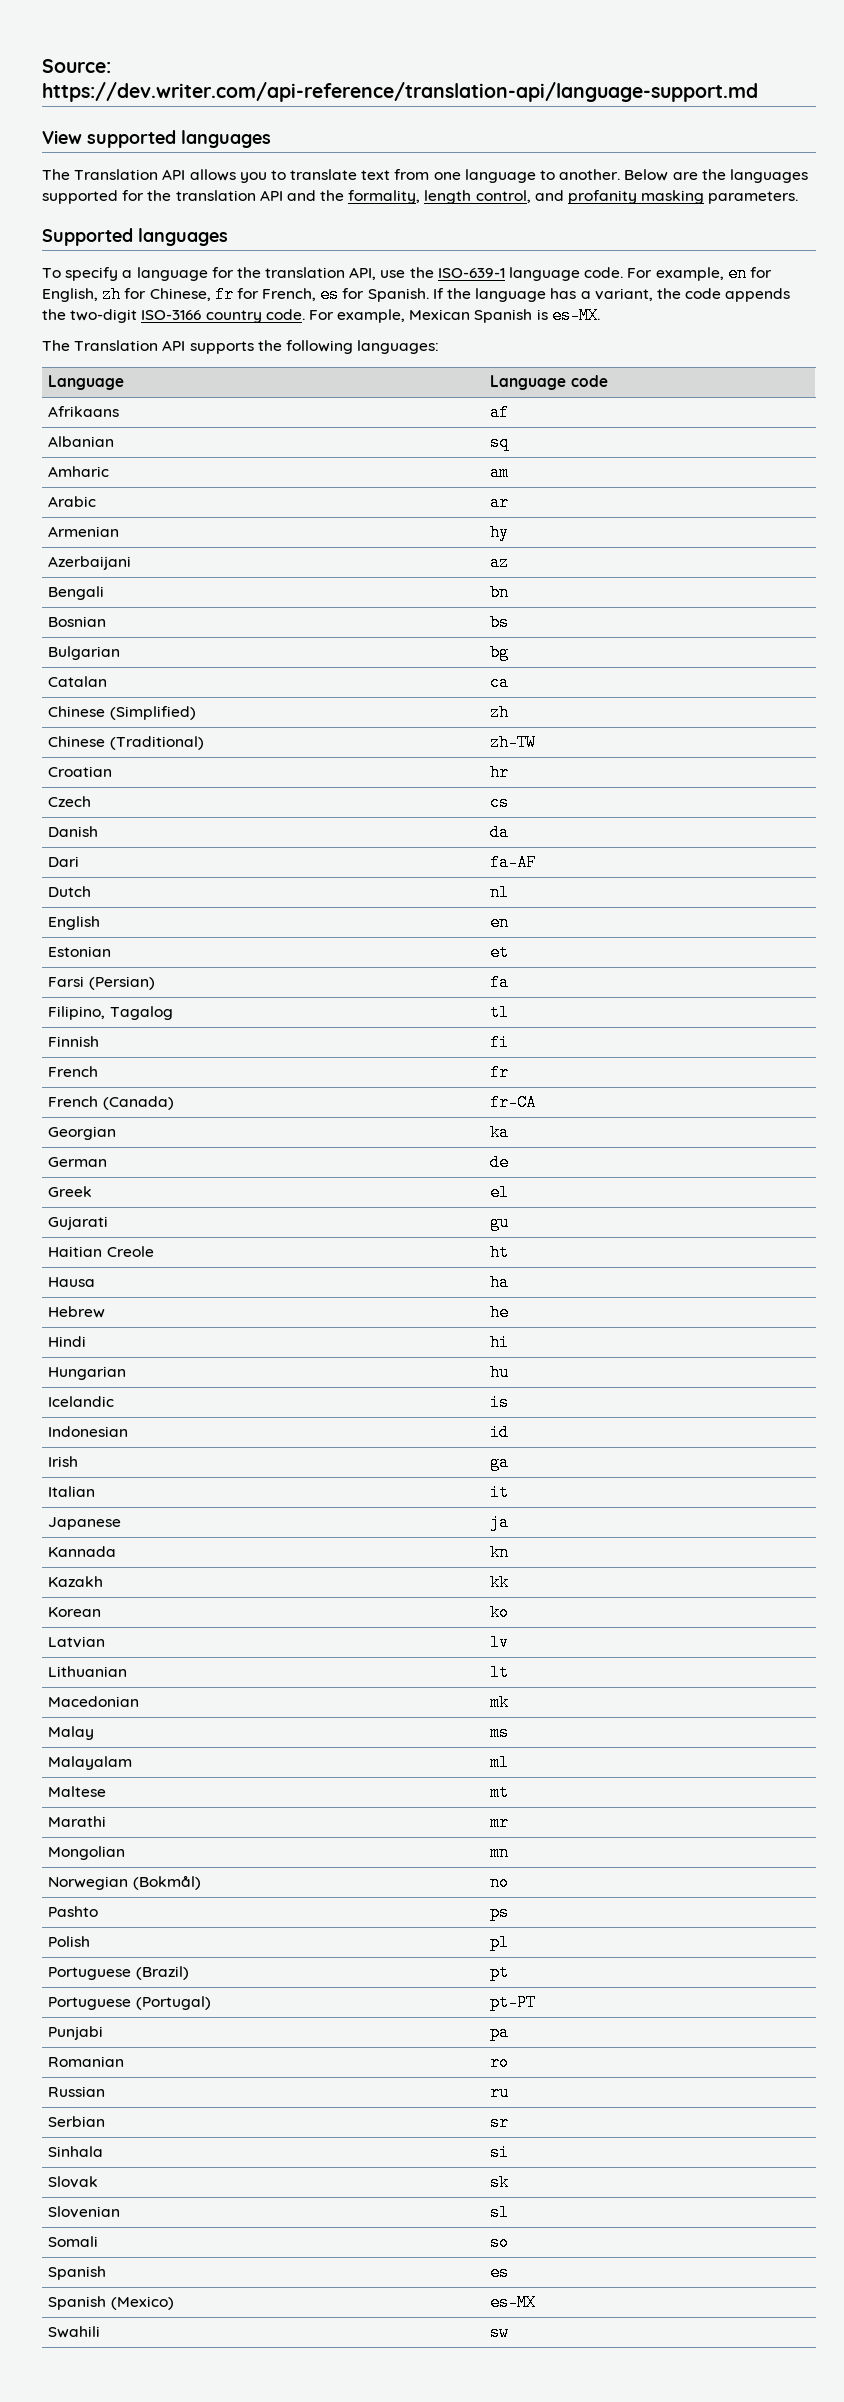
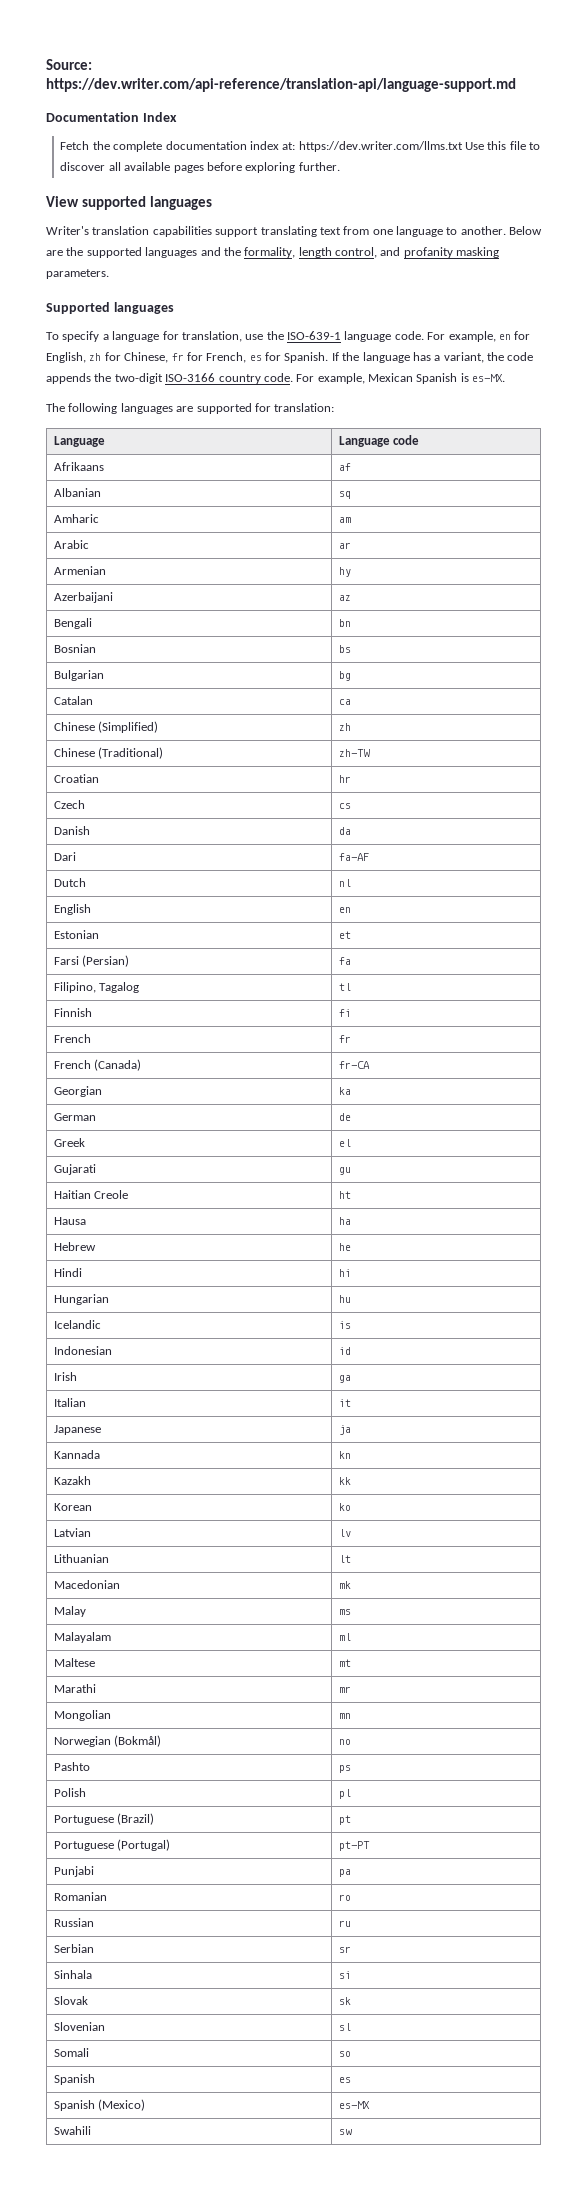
+ Documentation Index
+ Fetch the complete documentation index at: https://dev.writer.com/llms.txt Use this file to discover all available pages before exploring further.
  View supported languages
- The Translation API allows you to translate text from one language to another.
+ Writer's translation capabilities support translating text from one language to another.
- Below are the languages supported for the translation API and the formality, length control, and profanity masking parameters.
+ Below are the supported languages and the formality, length control, and profanity masking parameters.
- To specify a language for the translation API, use the ISO-639-1 language code.
+ To specify a language for translation, use the ISO-639-1 language code.
- The Translation API supports the following languages:
+ The following languages are supported for translation:

